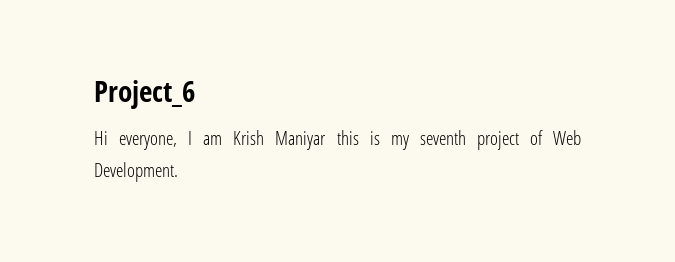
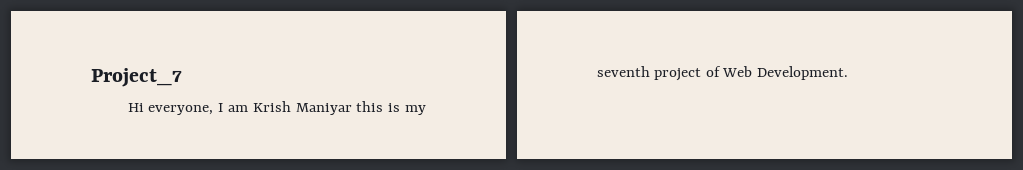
- Project_6
+ Project_7

